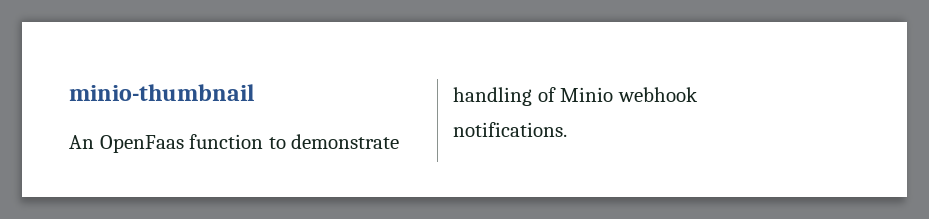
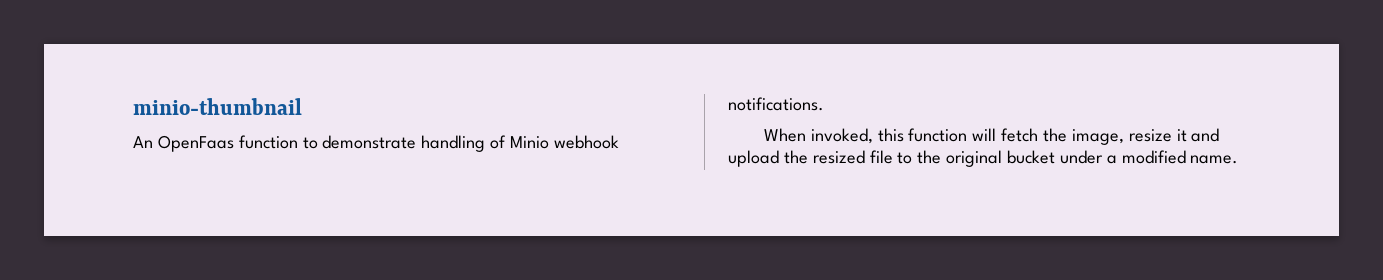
+ When invoked, this function will fetch the image, resize it and upload the resized file to the original bucket under a modified name.

